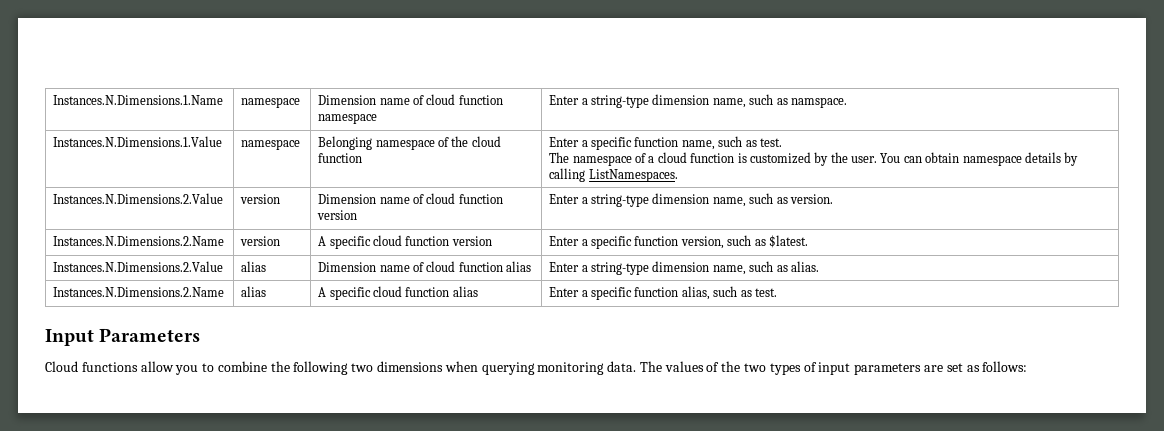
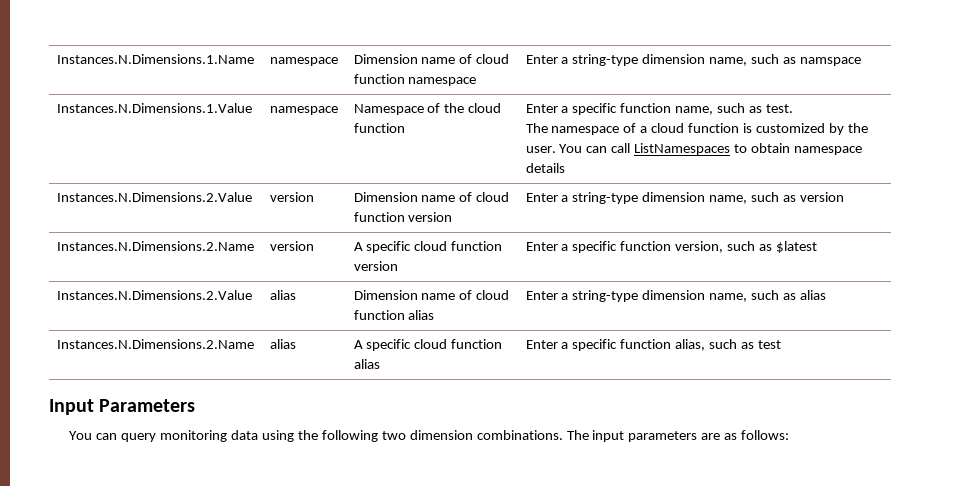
- Instances.N.Dimensions.1.Name | namespace | Dimension name of cloud function namespace | Enter a string-type dimension name, such as namspace.
+ Instances.N.Dimensions.1.Name | namespace | Dimension name of cloud function namespace | Enter a string-type dimension name, such as namspace
- Instances.N.Dimensions.1.Value | namespace | Belonging namespace of the cloud function | Enter a specific function name, such as test.
- The namespace of a cloud function is customized by the user. You can obtain namespace details by calling ListNamespaces.
+ Instances.N.Dimensions.1.Value | namespace | Namespace of the cloud function | Enter a specific function name, such as test.
+ The namespace of a cloud function is customized by the user. You can call ListNamespaces to obtain namespace details
- Instances.N.Dimensions.2.Value | version | Dimension name of cloud function version | Enter a string-type dimension name, such as version.
+ Instances.N.Dimensions.2.Value | version | Dimension name of cloud function version | Enter a string-type dimension name, such as version
- Instances.N.Dimensions.2.Name | version | A specific cloud function version | Enter a specific function version, such as $latest.
+ Instances.N.Dimensions.2.Name | version | A specific cloud function version | Enter a specific function version, such as $latest
- Instances.N.Dimensions.2.Value | alias | Dimension name of cloud function alias | Enter a string-type dimension name, such as alias.
+ Instances.N.Dimensions.2.Value | alias | Dimension name of cloud function alias | Enter a string-type dimension name, such as alias
- Instances.N.Dimensions.2.Name | alias | A specific cloud function alias | Enter a specific function alias, such as test.
+ Instances.N.Dimensions.2.Name | alias | A specific cloud function alias | Enter a specific function alias, such as test
- Cloud functions allow you to combine the following two dimensions when querying monitoring data. The values of the two types of input parameters are set as follows:
+ You can query monitoring data using the following two dimension combinations. The input parameters are as follows:

